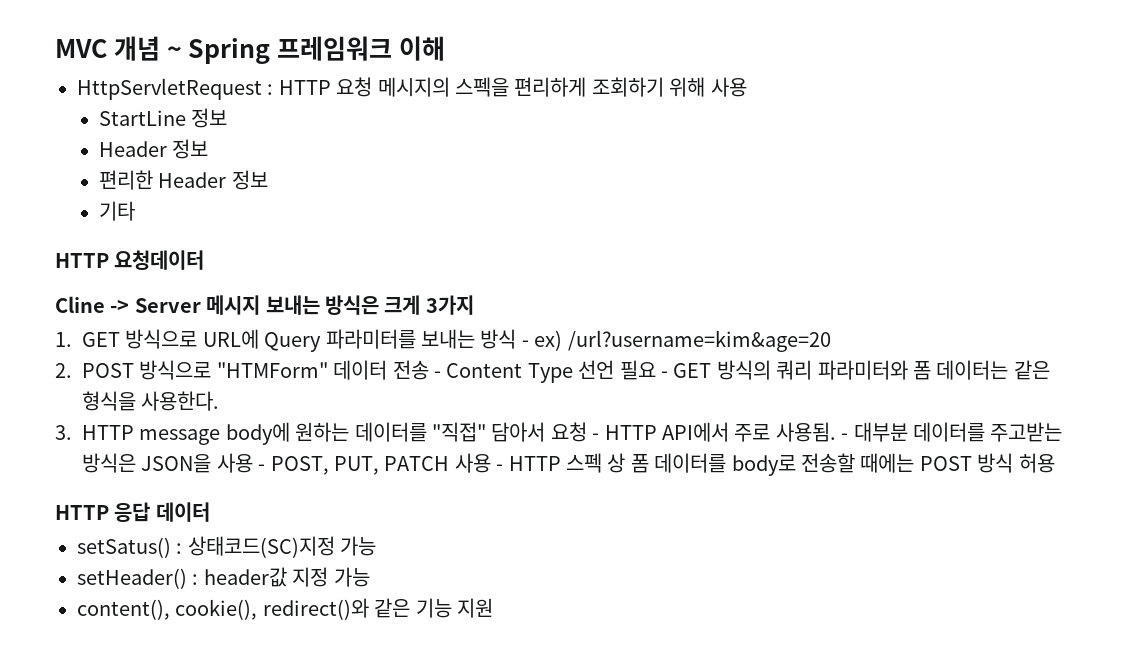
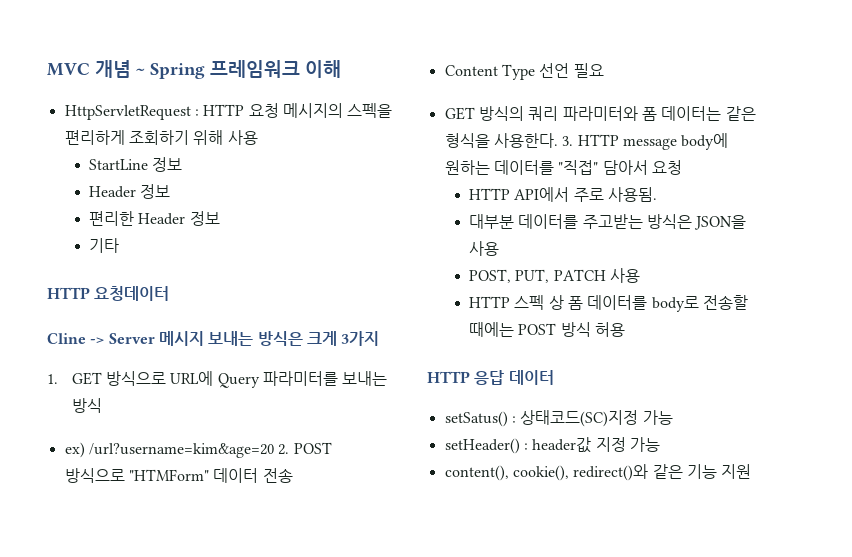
- 1. GET 방식으로 URL에 Query 파라미터를 보내는 방식 - ex) /url?username=kim&age=20
- 2. POST 방식으로 "HTMForm" 데이터 전송 - Content Type 선언 필요 - GET 방식의 쿼리 파라미터와 폼 데이터는 같은 형식을 사용한다.
- 3. HTTP message body에 원하는 데이터를 "직접" 담아서 요청 - HTTP API에서 주로 사용됨. - 대부분 데이터를 주고받는 방식은 JSON을 사용 - POST, PUT, PATCH 사용 - HTTP 스펙 상 폼 데이터를 body로 전송할 때에는 POST 방식 허용
+ 1. GET 방식으로 URL에 Query 파라미터를 보내는 방식
+ ex) /url?username=kim&age=20 2. POST 방식으로 "HTMForm" 데이터 전송
+ Content Type 선언 필요
+ GET 방식의 쿼리 파라미터와 폼 데이터는 같은 형식을 사용한다. 3. HTTP message body에 원하는 데이터를 "직접" 담아서 요청
+ HTTP API에서 주로 사용됨.
+ 대부분 데이터를 주고받는 방식은 JSON을 사용
+ POST, PUT, PATCH 사용
+ HTTP 스펙 상 폼 데이터를 body로 전송할 때에는 POST 방식 허용

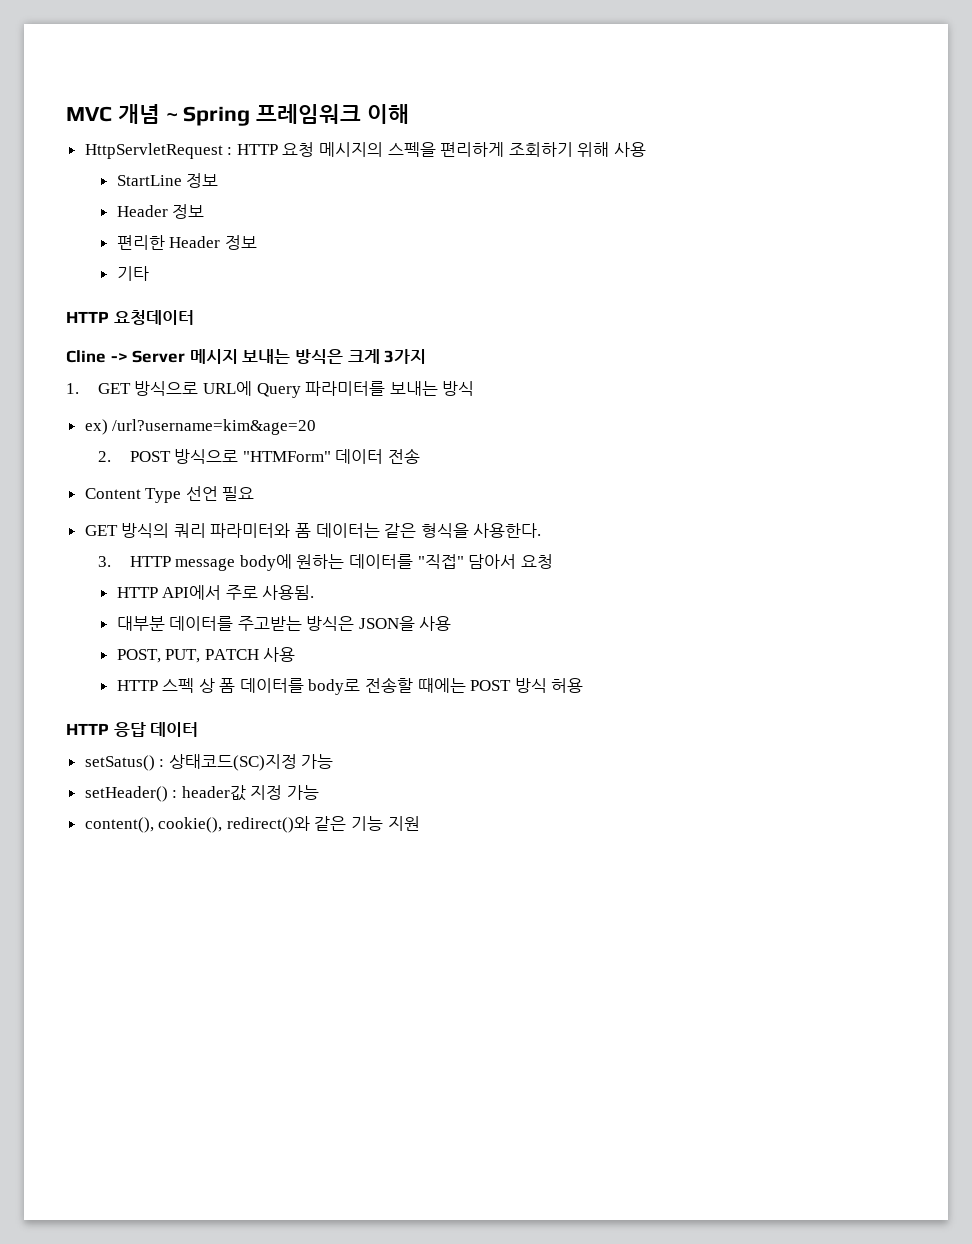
- ex) /url?username=kim&age=20 2. POST 방식으로 "HTMForm" 데이터 전송
+ ex) /url?username=kim&age=20
+ 2. POST 방식으로 "HTMForm" 데이터 전송
- GET 방식의 쿼리 파라미터와 폼 데이터는 같은 형식을 사용한다. 3. HTTP message body에 원하는 데이터를 "직접" 담아서 요청
+ GET 방식의 쿼리 파라미터와 폼 데이터는 같은 형식을 사용한다.
+ 3. HTTP message body에 원하는 데이터를 "직접" 담아서 요청

